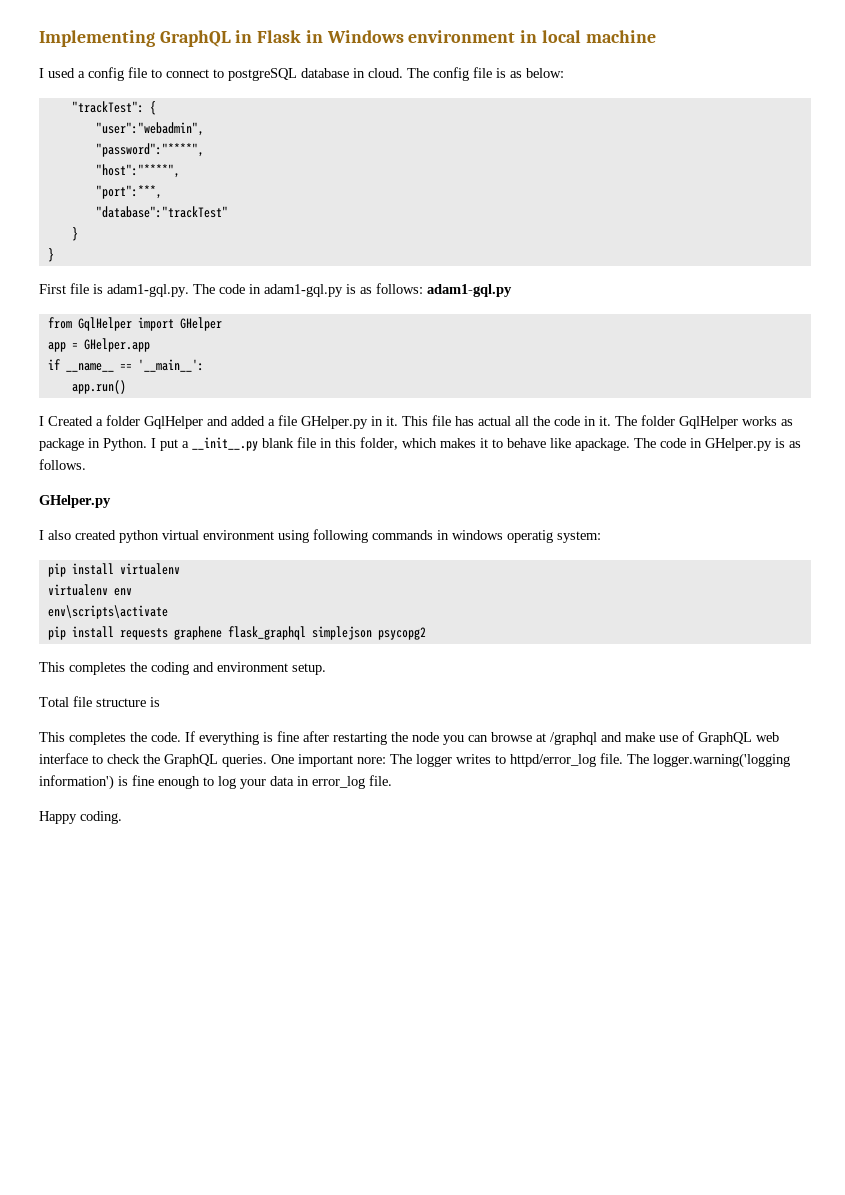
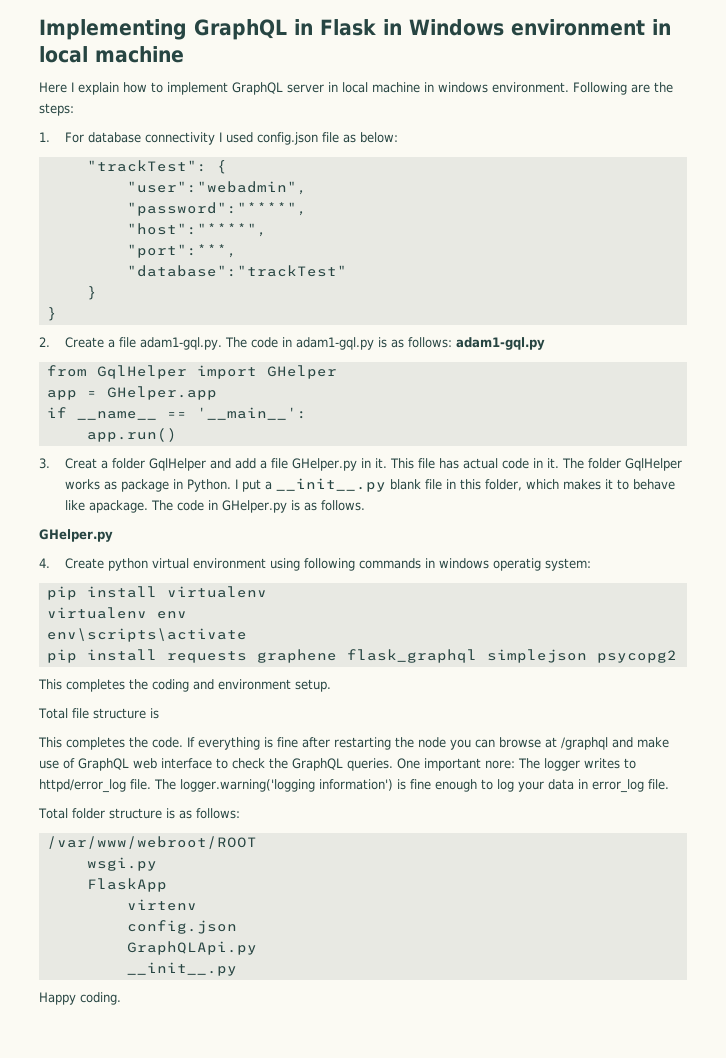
- I used a config file to connect to postgreSQL database in cloud. The config file is as below:
+ Here I explain how to implement GraphQL server in local machine in windows environment. Following are the steps:
+ 1. For database connectivity I used config.json file as below:
- First file is adam1-gql.py. The code in adam1-gql.py is as follows: adam1-gql.py
+ 2. Create a file adam1-gql.py. The code in adam1-gql.py is as follows: adam1-gql.py
- I Created a folder GqlHelper and added a file GHelper.py in it.
+ 3. Creat a folder GqlHelper and add a file GHelper.py in it.
- This file has actual all the code in it.
+ This file has actual code in it.
- I also created python virtual environment using following commands in windows operatig system:
+ 4. Create python virtual environment using following commands in windows operatig system:
+ Total folder structure is as follows:
+ /var/www/webroot/ROOT
+ wsgi.py
+ FlaskApp
+ virtenv
+ config.json
+ GraphQLApi.py
+ __init__.py

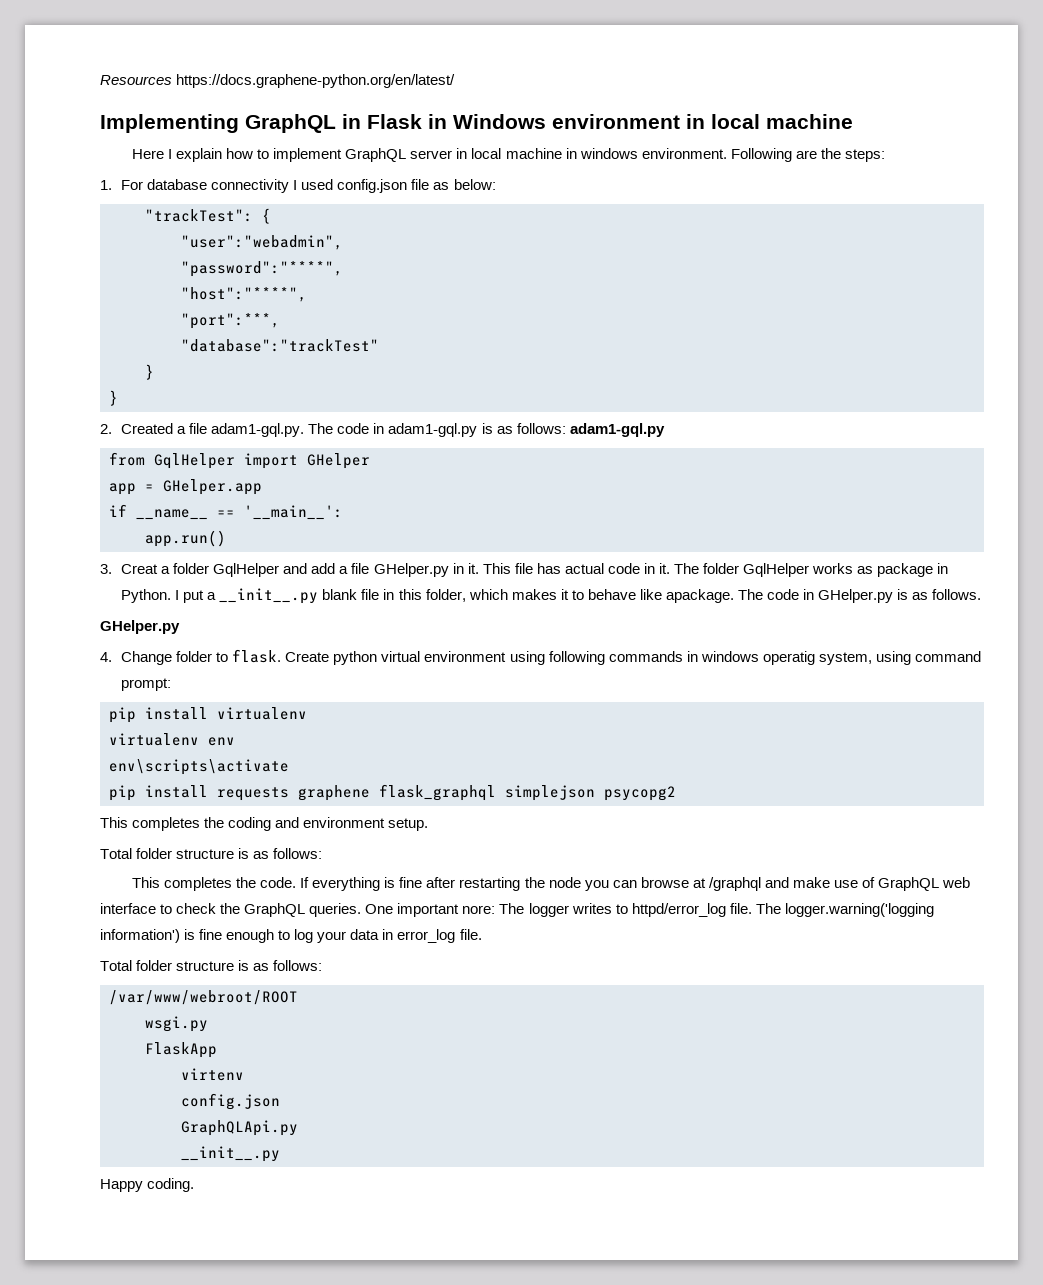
+ Resources https://docs.graphene-python.org/en/latest/
- 2. Create a file adam1-gql.py. The code in adam1-gql.py is as follows: adam1-gql.py
+ 2. Created a file adam1-gql.py. The code in adam1-gql.py is as follows: adam1-gql.py
- 4. Create python virtual environment using following commands in windows operatig system:
+ 4. Change folder to flask. Create python virtual environment using following commands in windows operatig system, using command prompt:
  This completes the coding and environment setup.
- Total file structure is
+ Total folder structure is as follows:

